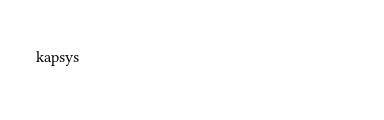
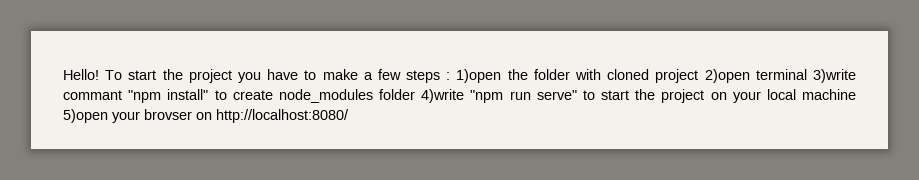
- kapsys
+ Hello! To start the project you have to make a few steps : 1)open the folder with cloned project 2)open terminal 3)write commant "npm install" to create node_modules folder 4)write "npm run serve" to start the project on your local machine 5)open your brovser on http://localhost:8080/

